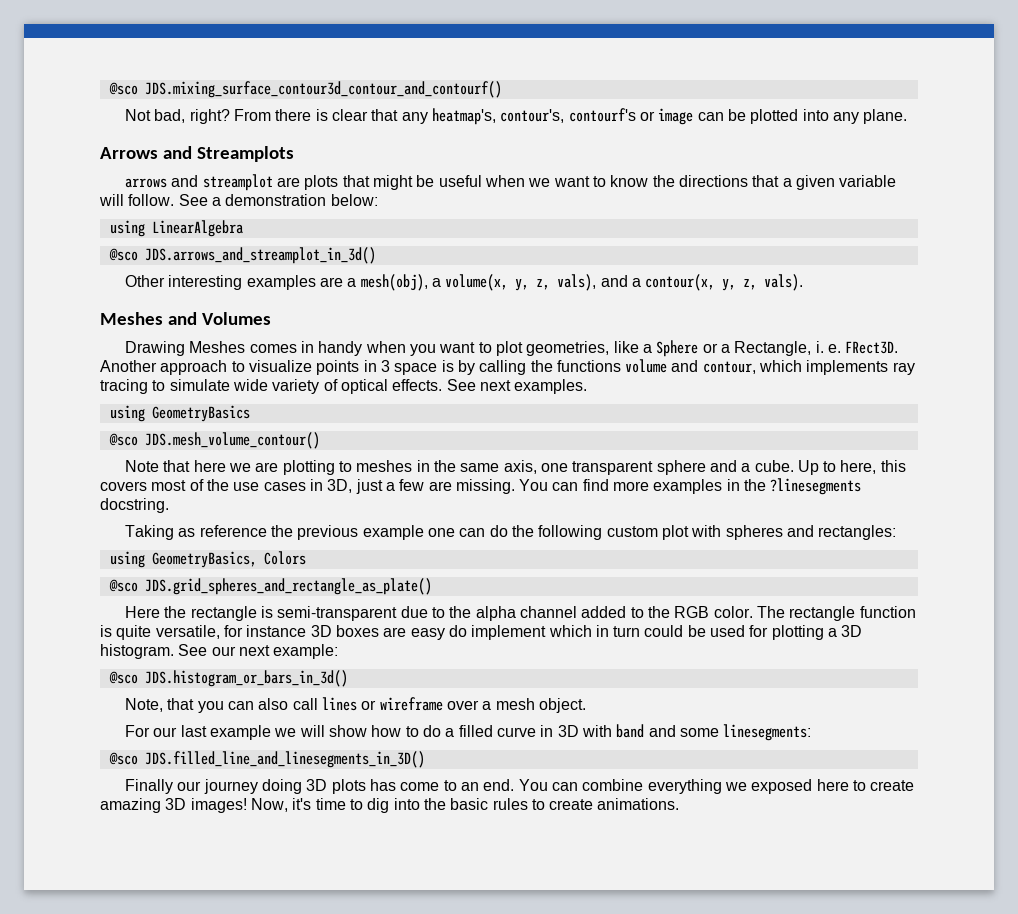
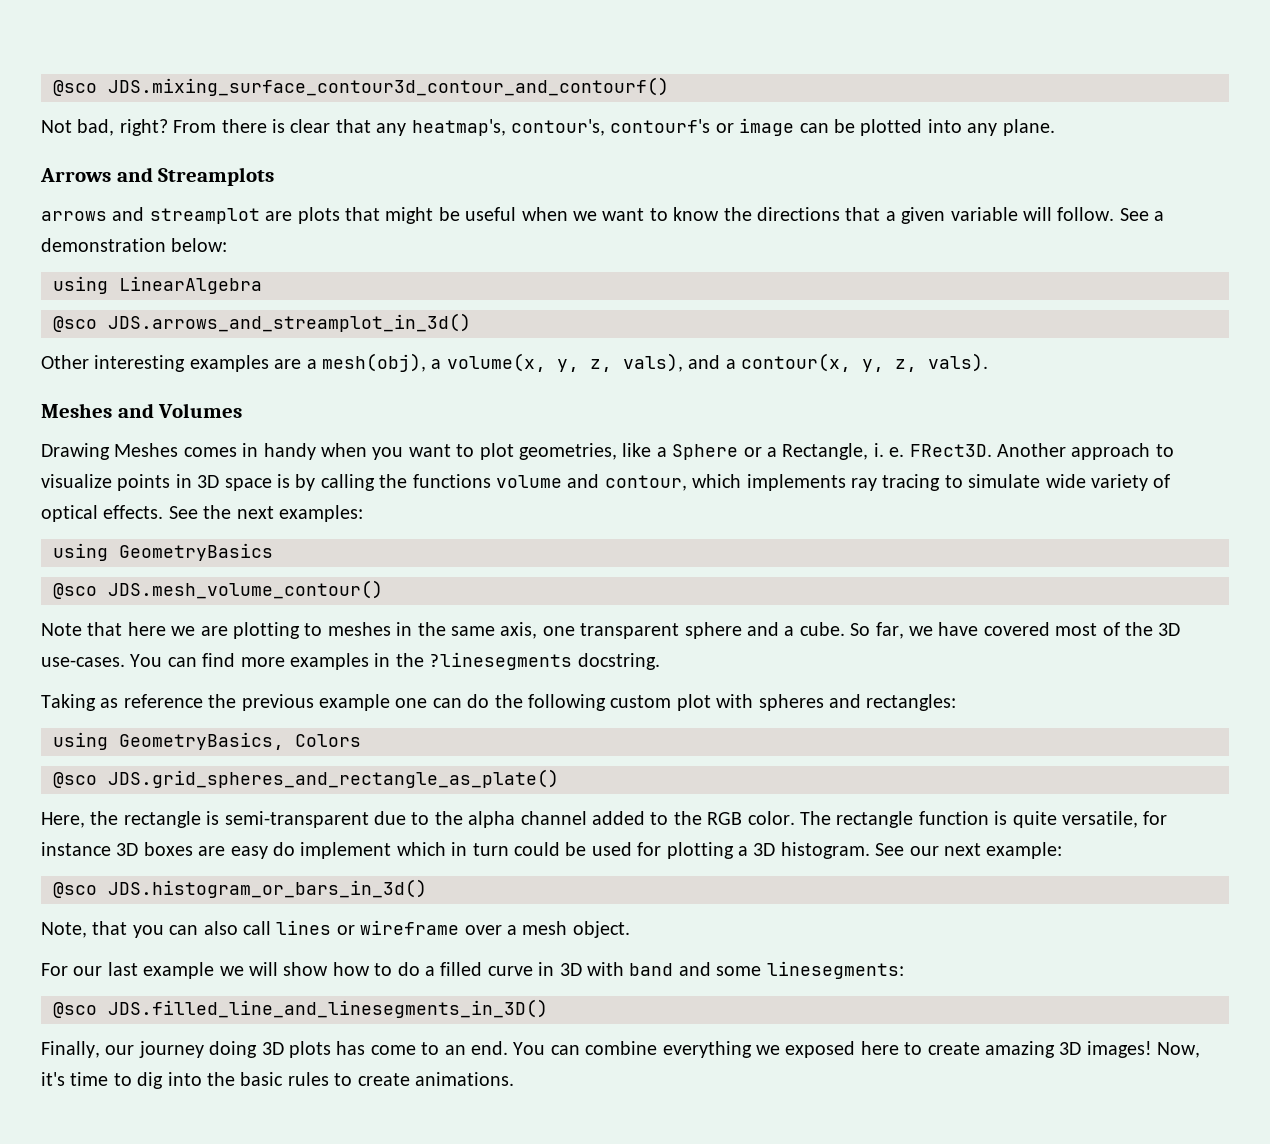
- Another approach to visualize points in 3 space is by calling the functions volume and contour, which implements ray tracing to simulate wide variety of optical effects.
+ Another approach to visualize points in 3D space is by calling the functions volume and contour, which implements ray tracing to simulate wide variety of optical effects.
- See next examples.
+ See the next examples:
- Up to here, this covers most of the use cases in 3D, just a few are missing.
+ So far, we have covered most of the 3D use-cases.
- Here the rectangle is semi-transparent due to the alpha channel added to the RGB color.
+ Here, the rectangle is semi-transparent due to the alpha channel added to the RGB color.
- Finally our journey doing 3D plots has come to an end.
+ Finally, our journey doing 3D plots has come to an end.

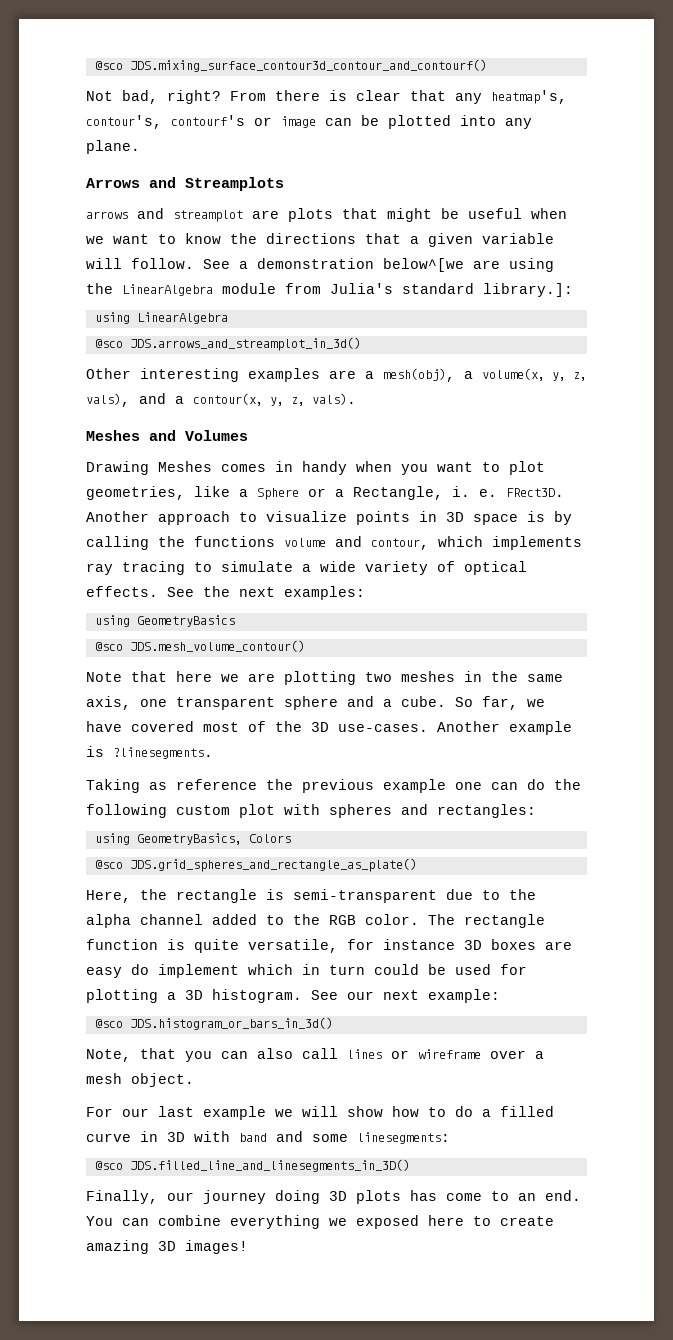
- See a demonstration below:
+ See a demonstration below^[we are using the LinearAlgebra module from Julia's standard library.]:
- Another approach to visualize points in 3D space is by calling the functions volume and contour, which implements ray tracing to simulate wide variety of optical effects.
+ Another approach to visualize points in 3D space is by calling the functions volume and contour, which implements ray tracing to simulate a wide variety of optical effects.
- Note that here we are plotting to meshes in the same axis, one transparent sphere and a cube.
+ Note that here we are plotting two meshes in the same axis, one transparent sphere and a cube.
- You can find more examples in the ?linesegments docstring.
+ Another example is ?linesegments.
- Now, it's time to dig into the basic rules to create animations.

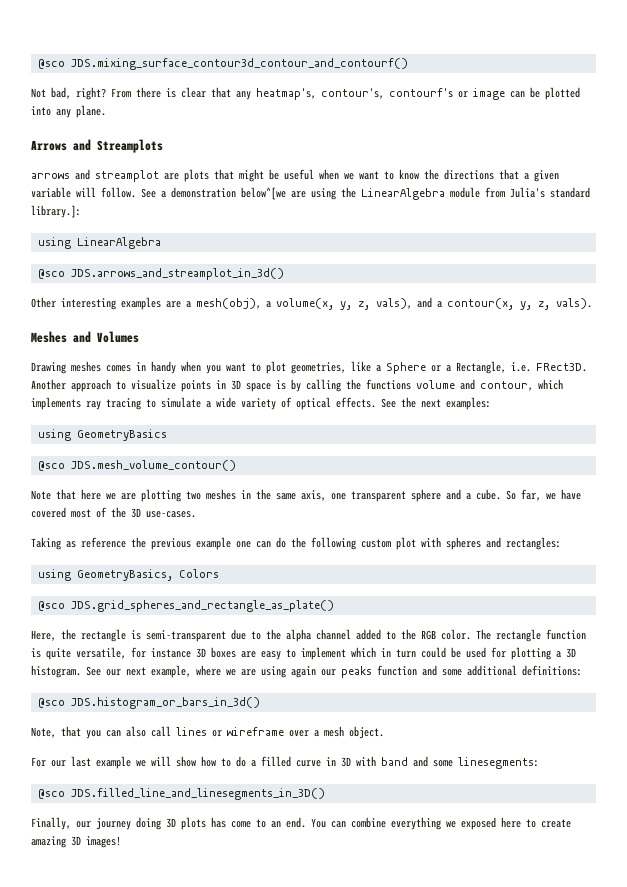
- Drawing Meshes comes in handy when you want to plot geometries, like a Sphere or a Rectangle, i. e. FRect3D.
+ Drawing meshes comes in handy when you want to plot geometries, like a Sphere or a Rectangle, i.e. FRect3D.
- Another example is ?linesegments.
- The rectangle function is quite versatile, for instance 3D boxes are easy do implement which in turn could be used for plotting a 3D histogram.
+ The rectangle function is quite versatile, for instance 3D boxes are easy to implement which in turn could be used for plotting a 3D histogram.
- See our next example:
+ See our next example, where we are using again our peaks function and some additional definitions:

